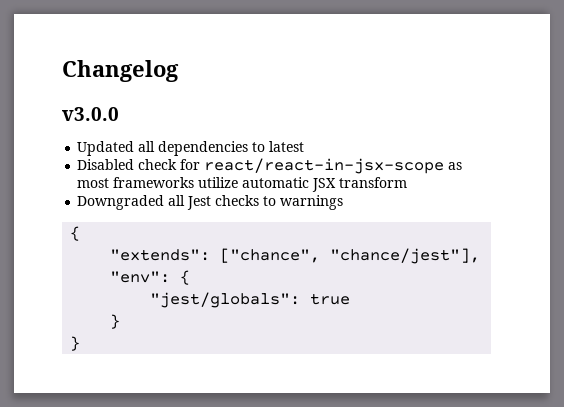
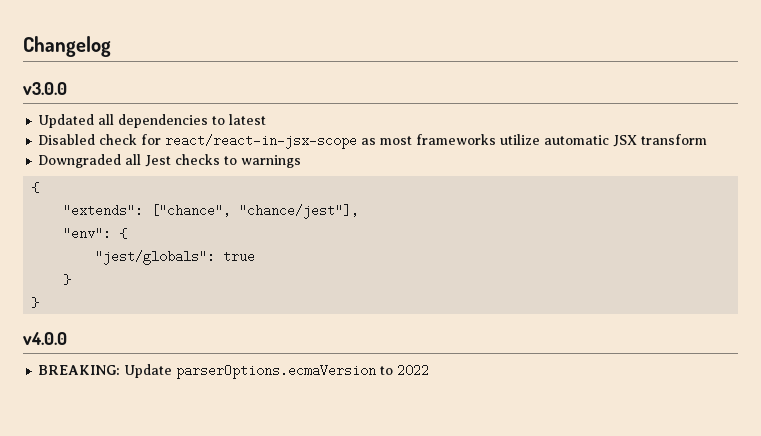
+ v4.0.0
+ BREAKING: Update parserOptions.ecmaVersion to 2022

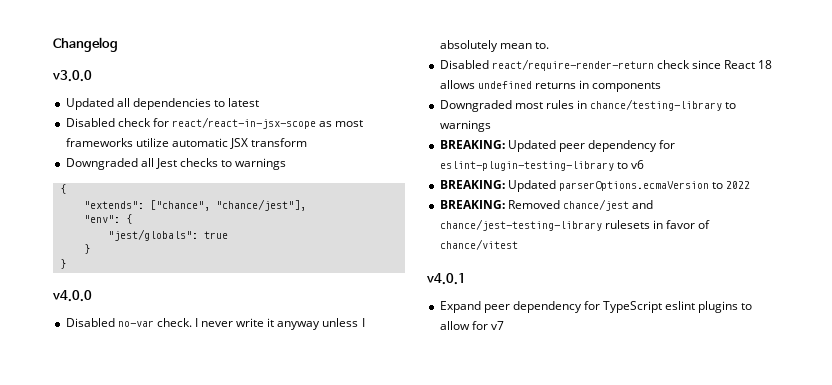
- BREAKING: Update parserOptions.ecmaVersion to 2022
+ Disabled no-var check. I never write it anyway unless I absolutely mean to.
+ Disabled react/require-render-return check since React 18 allows undefined returns in components
+ Downgraded most rules in chance/testing-library to warnings
+ BREAKING: Updated peer dependency for eslint-plugin-testing-library to v6
+ BREAKING: Updated parserOptions.ecmaVersion to 2022
+ BREAKING: Removed chance/jest and chance/jest-testing-library rulesets in favor of chance/vitest
+ v4.0.1
+ Expand peer dependency for TypeScript eslint plugins to allow for v7

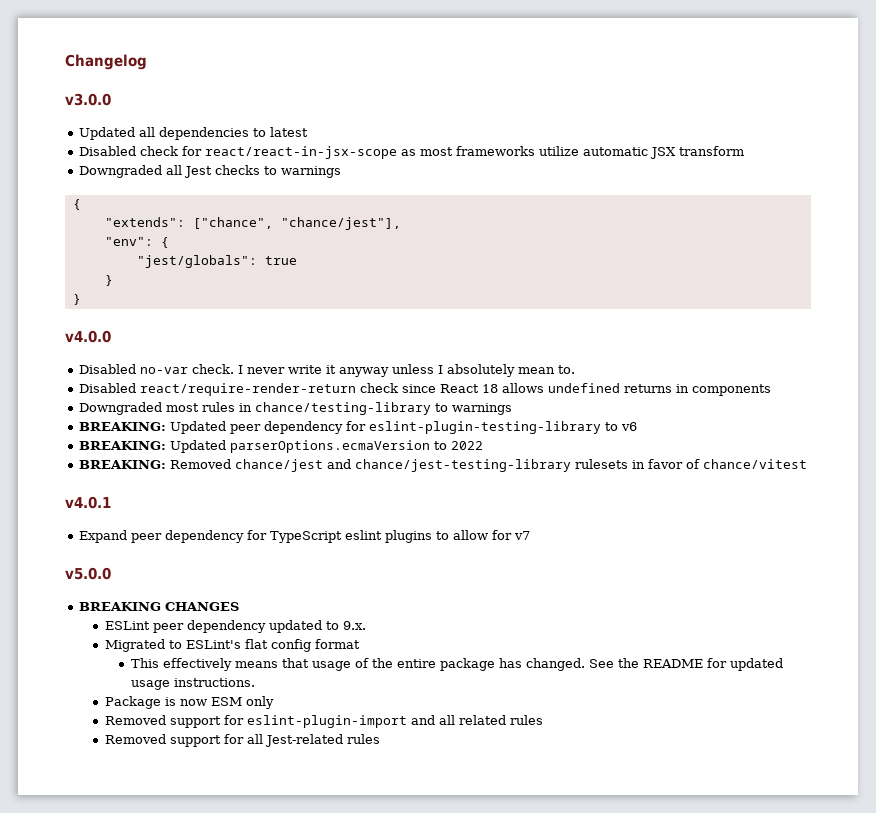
+ v5.0.0
+ BREAKING CHANGES
+ ESLint peer dependency updated to 9.x.
+ Migrated to ESLint's flat config format
+ This effectively means that usage of the entire package has changed. See the README for updated usage instructions.
+ Package is now ESM only
+ Removed support for eslint-plugin-import and all related rules
+ Removed support for all Jest-related rules

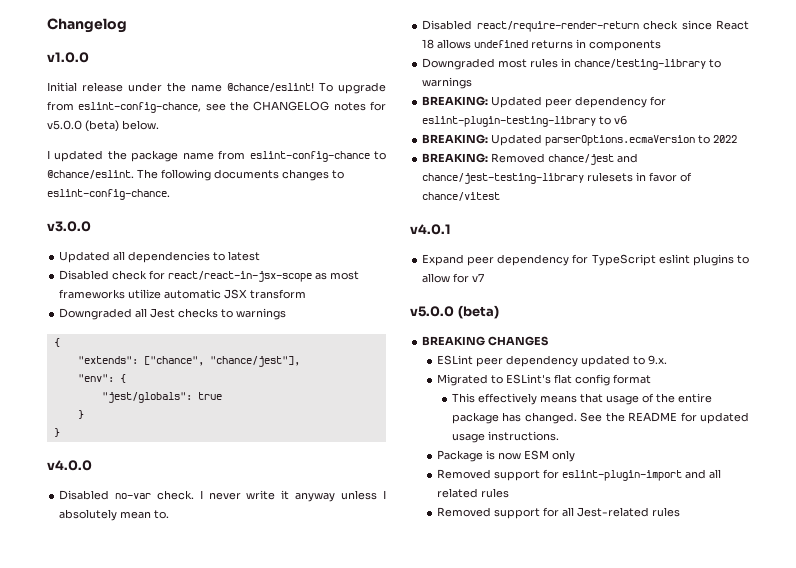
+ v1.0.0
+ Initial release under the name @chance/eslint! To upgrade from eslint-config-chance, see the CHANGELOG notes for v5.0.0 (beta) below.
+ I updated the package name from eslint-config-chance to @chance/eslint. The following documents changes to eslint-config-chance.
  Expand peer dependency for TypeScript eslint plugins to allow for v7
- v5.0.0
+ v5.0.0 (beta)

